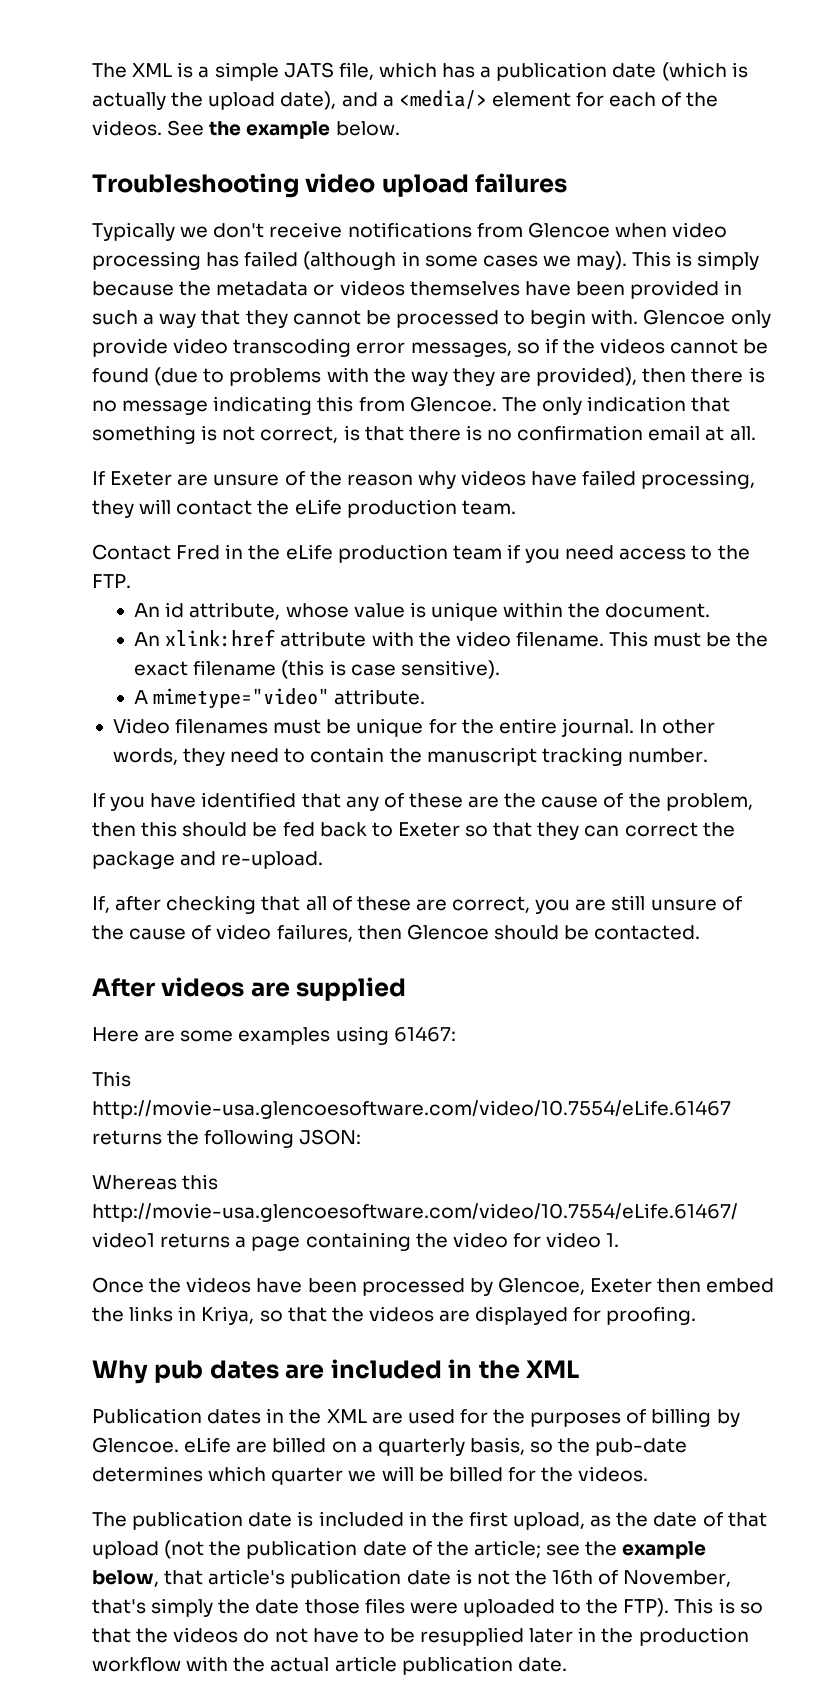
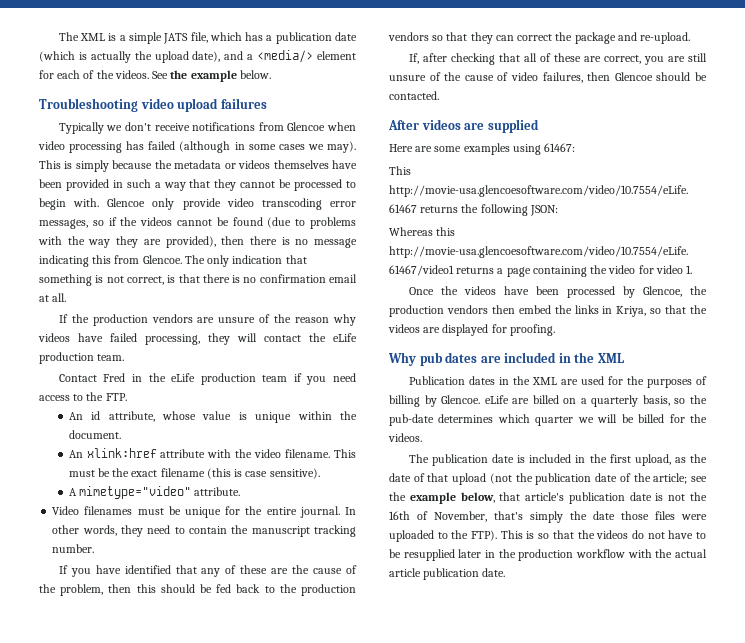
- If Exeter are unsure of the reason why videos have failed processing, they will contact the eLife production team.
+ If the production vendors are unsure of the reason why videos have failed processing, they will contact the eLife production team.
- If you have identified that any of these are the cause of the problem, then this should be fed back to Exeter so that they can correct the package and re-upload.
+ If you have identified that any of these are the cause of the problem, then this should be fed back to the production vendors so that they can correct the package and re-upload.
- Once the videos have been processed by Glencoe, Exeter then embed the links in Kriya, so that the videos are displayed for proofing.
+ Once the videos have been processed by Glencoe, the production vendors then embed the links in Kriya, so that the videos are displayed for proofing.

